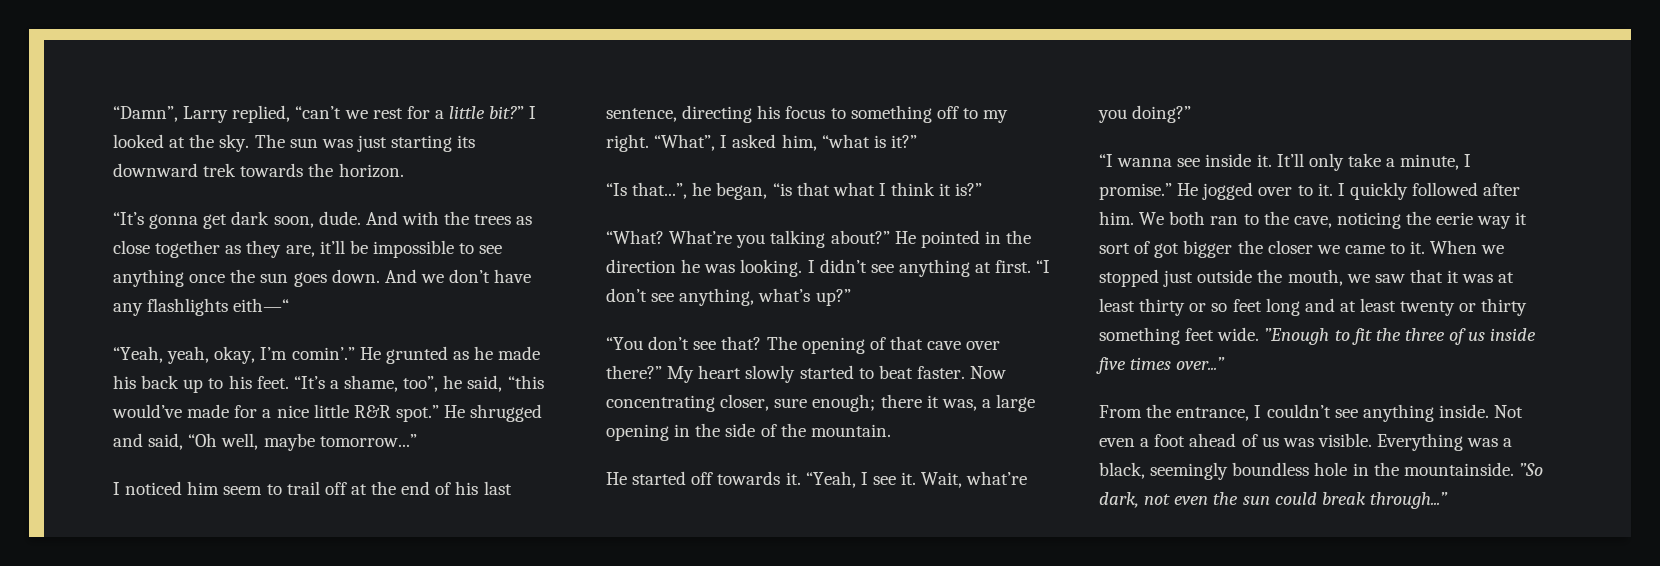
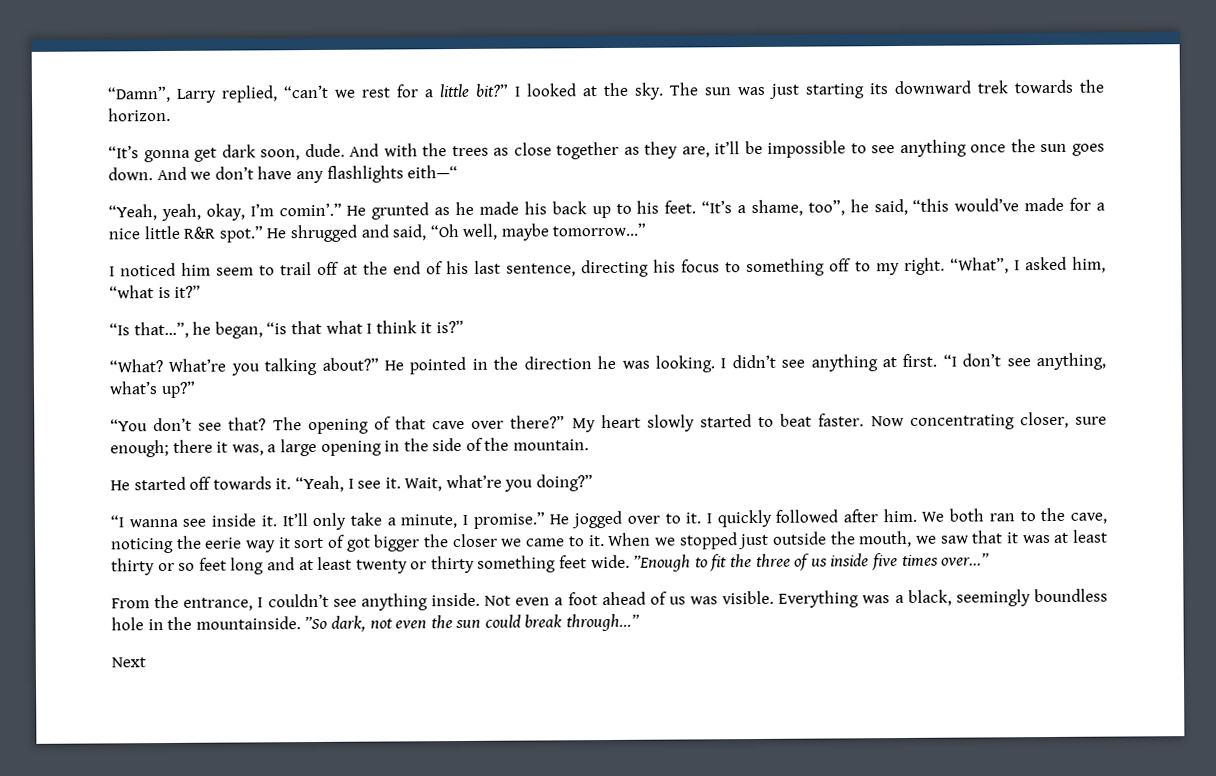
+ Next

